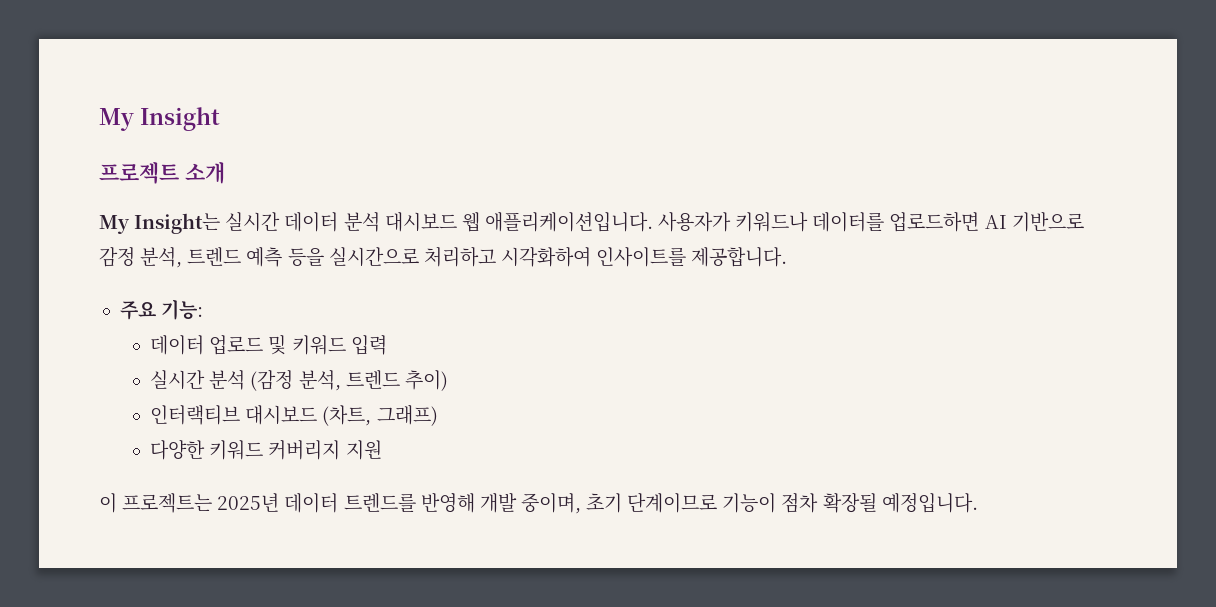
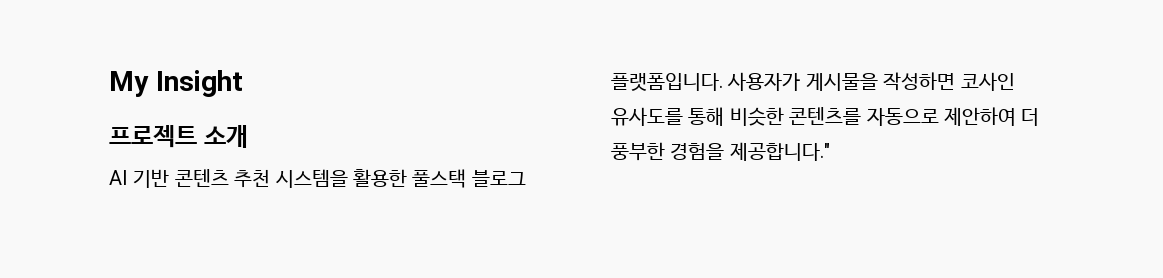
- My Insight는 실시간 데이터 분석 대시보드 웹 애플리케이션입니다. 사용자가 키워드나 데이터를 업로드하면 AI 기반으로 감정 분석, 트렌드 예측 등을 실시간으로 처리하고 시각화하여 인사이트를 제공합니다.
- 주요 기능:
- 데이터 업로드 및 키워드 입력
- 실시간 분석 (감정 분석, 트렌드 추이)
- 인터랙티브 대시보드 (차트, 그래프)
- 다양한 키워드 커버리지 지원
- 이 프로젝트는 2025년 데이터 트렌드를 반영해 개발 중이며, 초기 단계이므로 기능이 점차 확장될 예정입니다.
+ AI 기반 콘텐츠 추천 시스템을 활용한 풀스택 블로그 플랫폼입니다. 사용자가 게시물을 작성하면 코사인 유사도를 통해 비슷한 콘텐츠를 자동으로 제안하여 더 풍부한 경험을 제공합니다."

